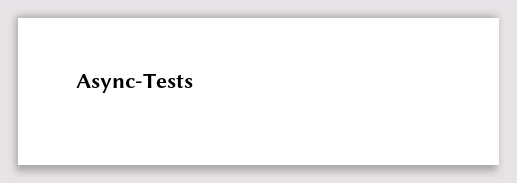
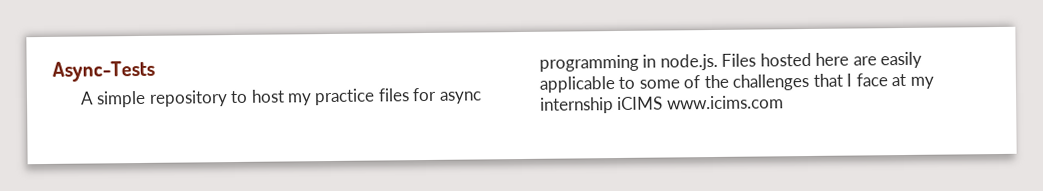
+ A simple repository to host my practice files for async programming in node.js. Files hosted here are easily applicable to some of the challenges that I face at my internship iCIMS www.icims.com

